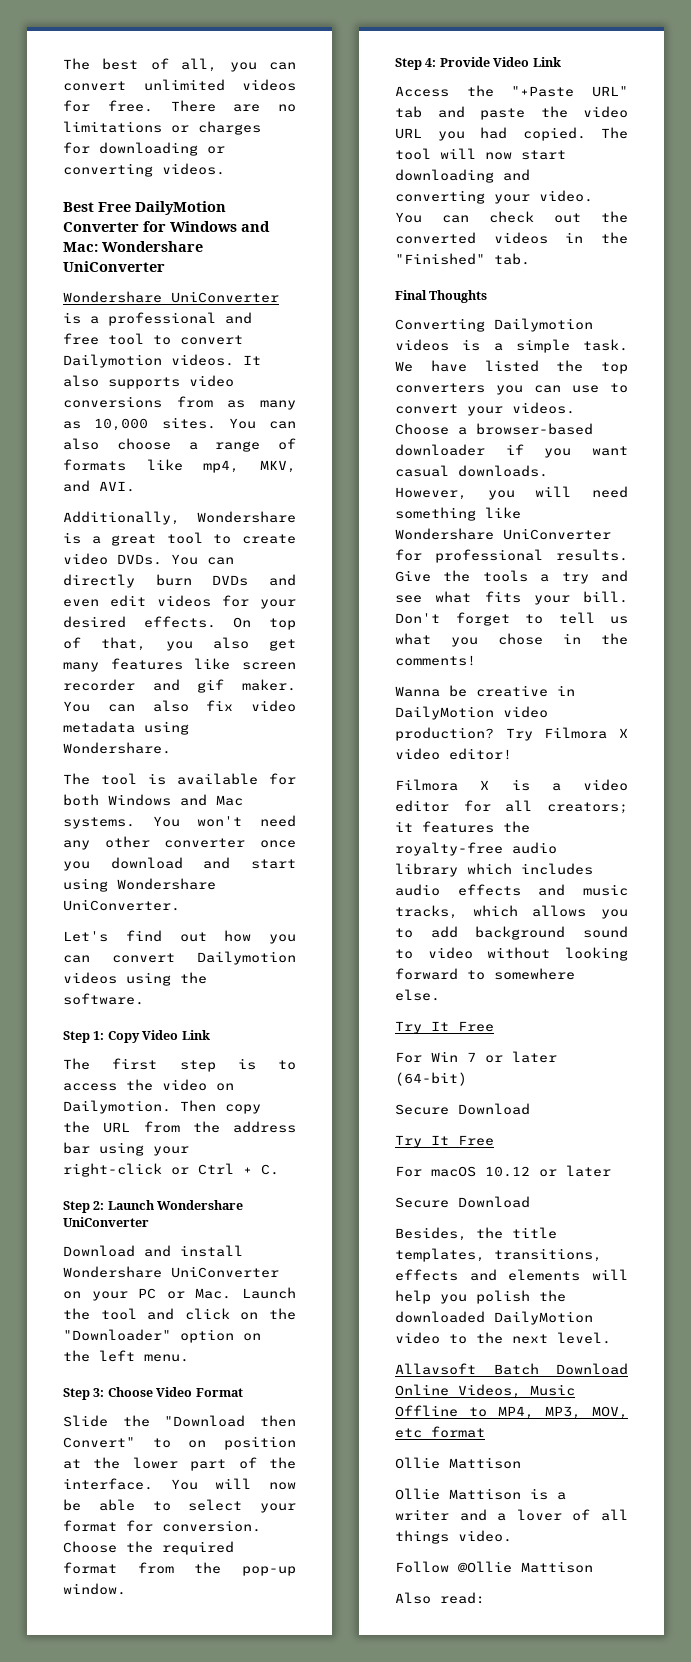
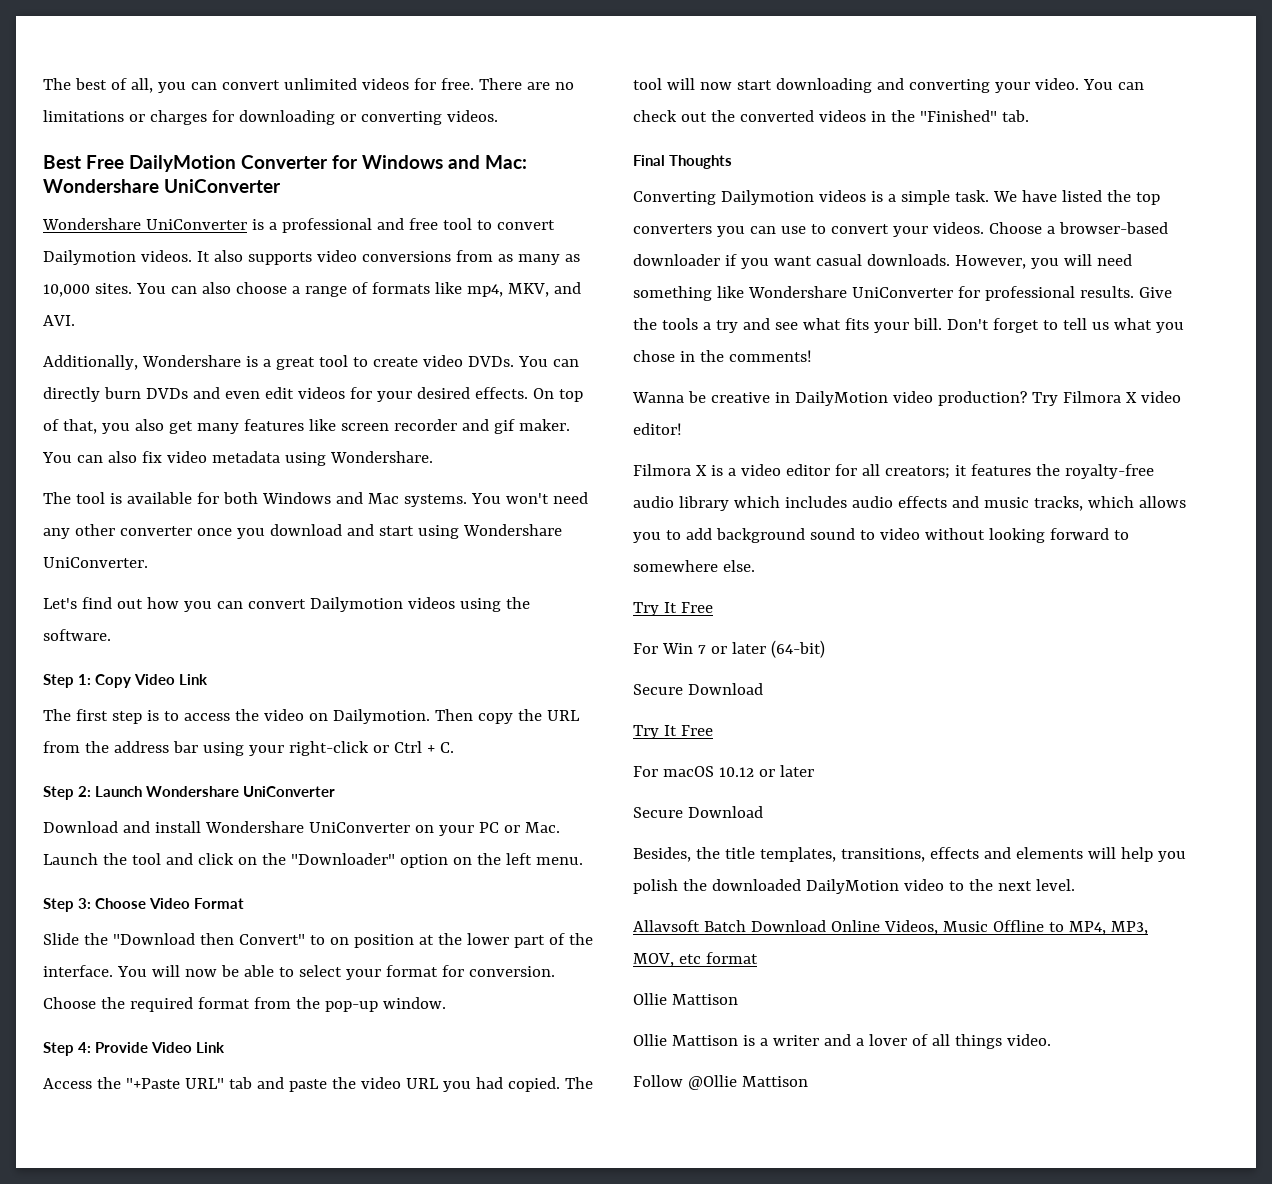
- Also read:

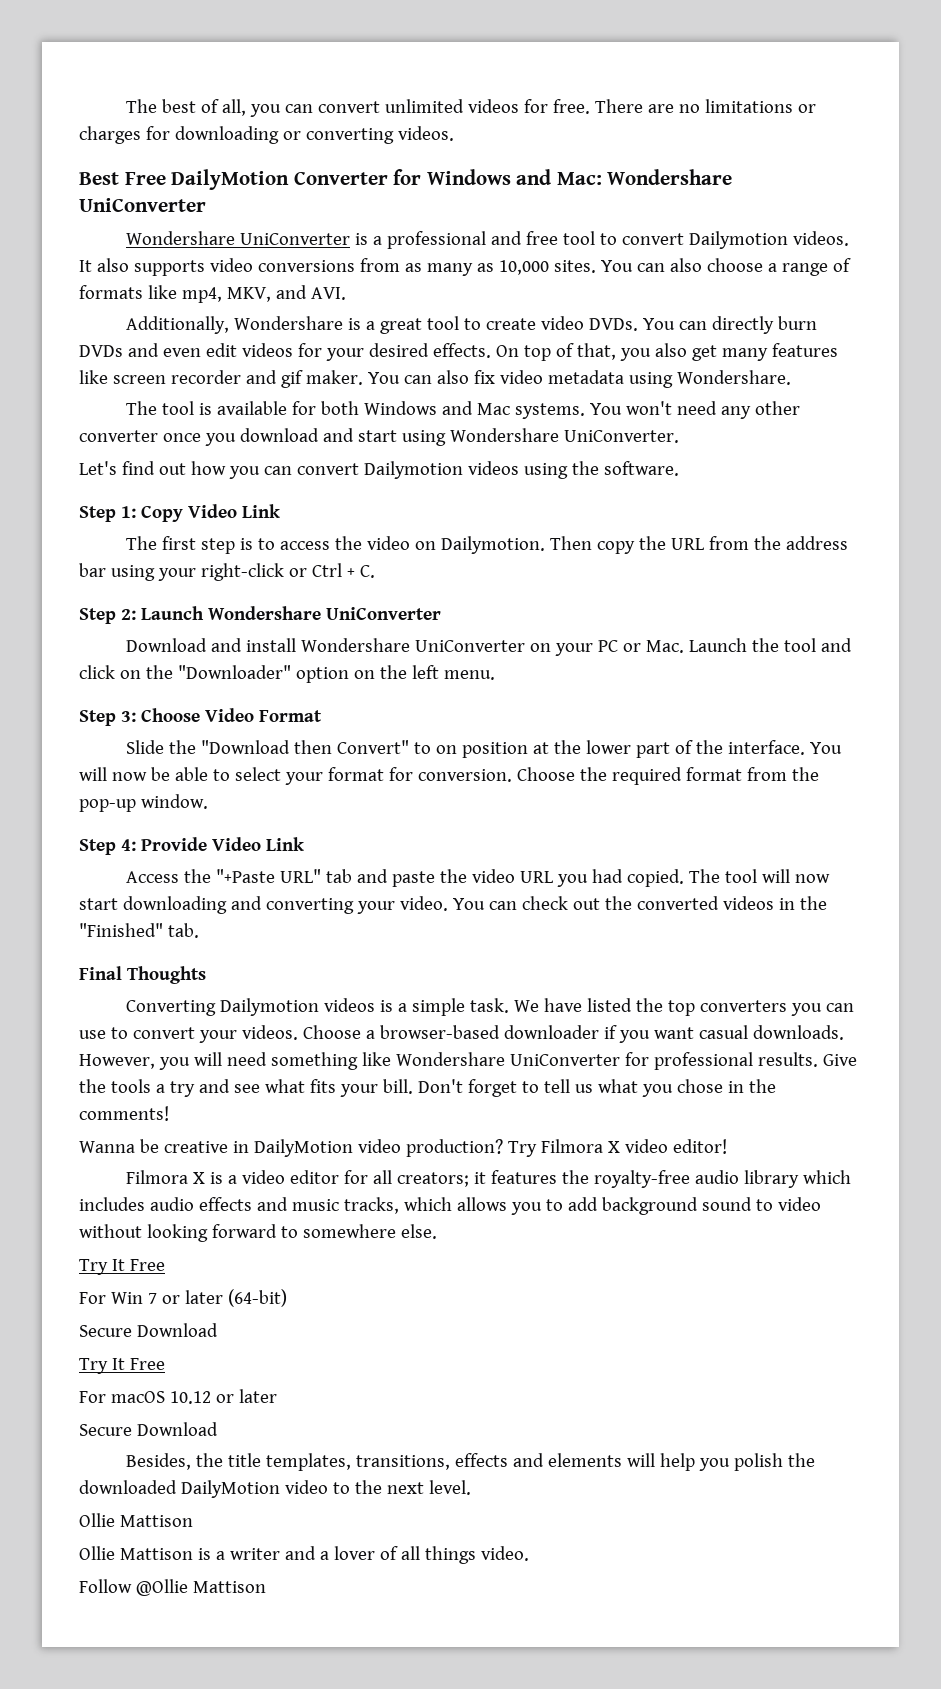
- Allavsoft Batch Download Online Videos, Music Offline to MP4, MP3, MOV, etc format

